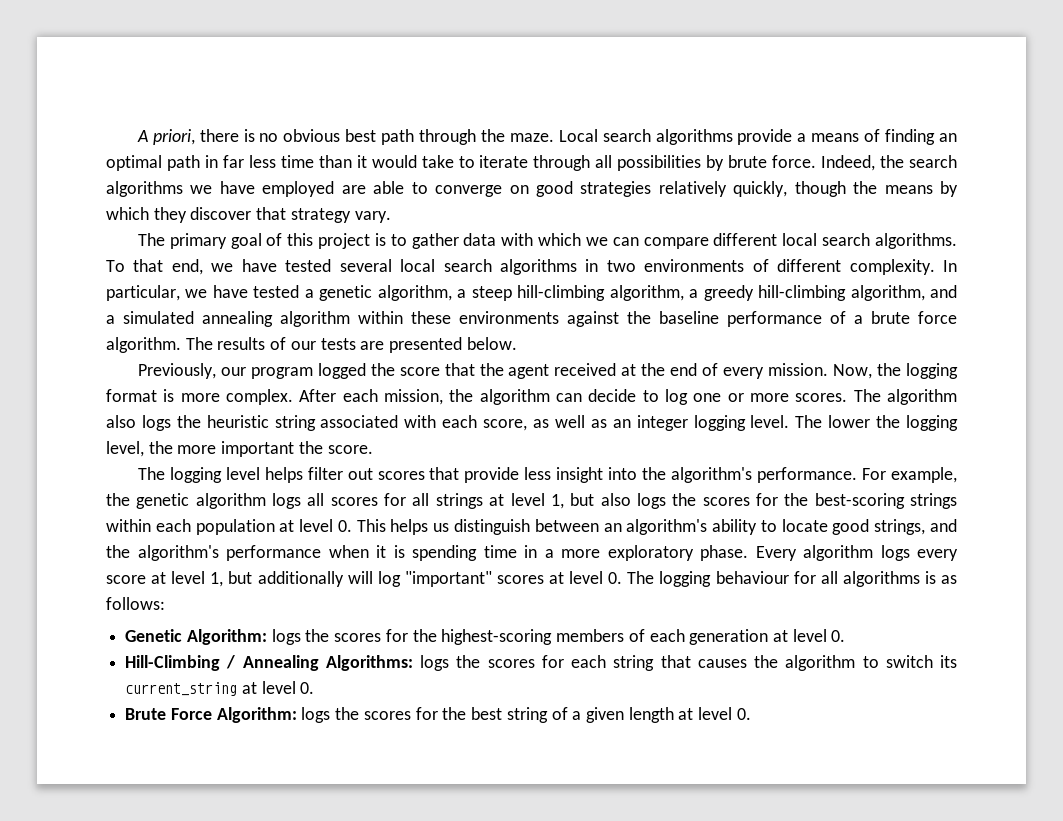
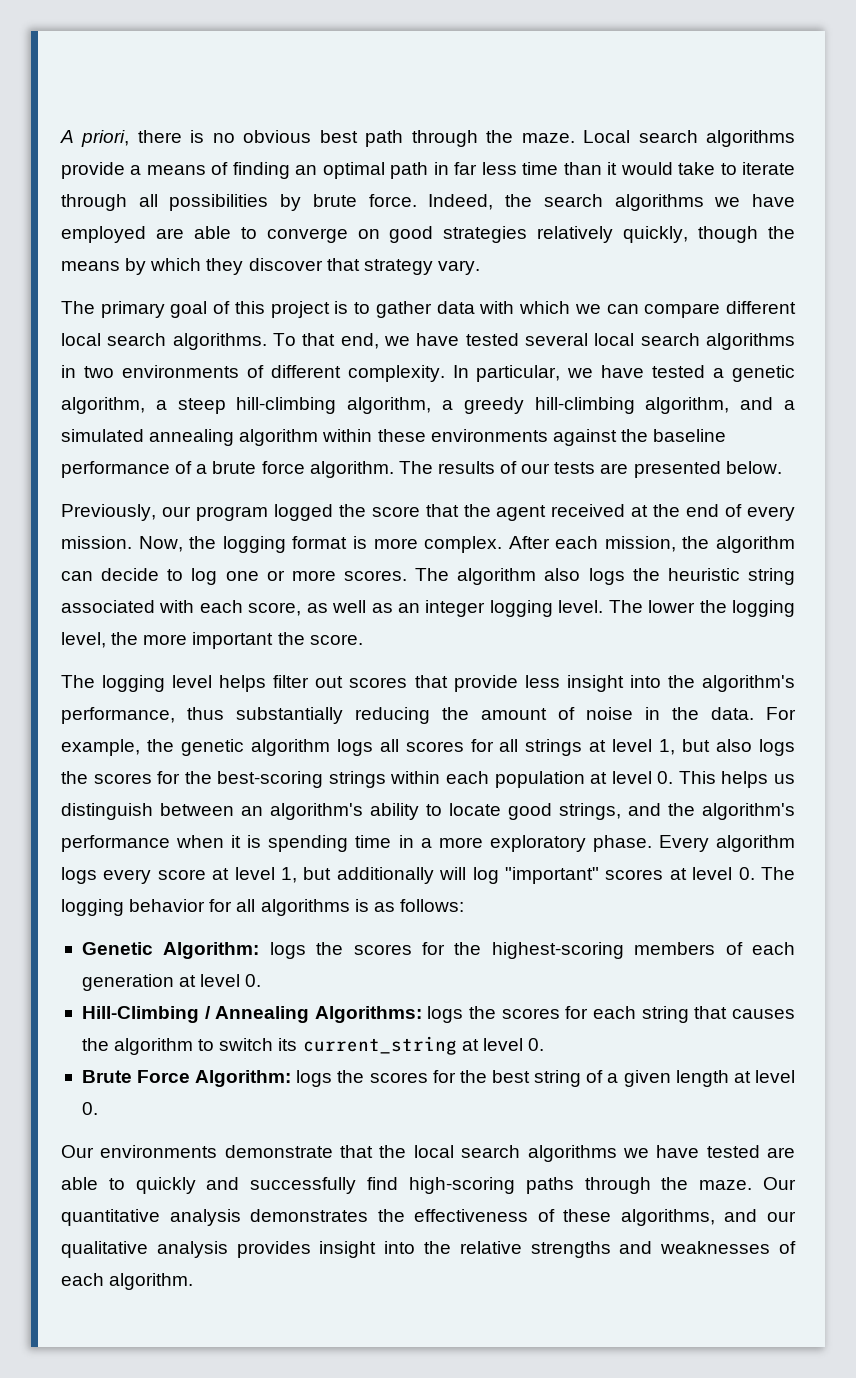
- The logging level helps filter out scores that provide less insight into the algorithm's performance.
+ The logging level helps filter out scores that provide less insight into the algorithm's performance, thus substantially reducing the amount of noise in the data.
- Every algorithm logs every score at level 1, but additionally will log "important" scores at level 0. The logging behaviour for all algorithms is as follows:
+ Every algorithm logs every score at level 1, but additionally will log "important" scores at level 0. The logging behavior for all algorithms is as follows:
+ Our environments demonstrate that the local search algorithms we have tested are able to quickly and successfully find high-scoring paths through the maze. Our quantitative analysis demonstrates the effectiveness of these algorithms, and our qualitative analysis provides insight into the relative strengths and weaknesses of each algorithm.

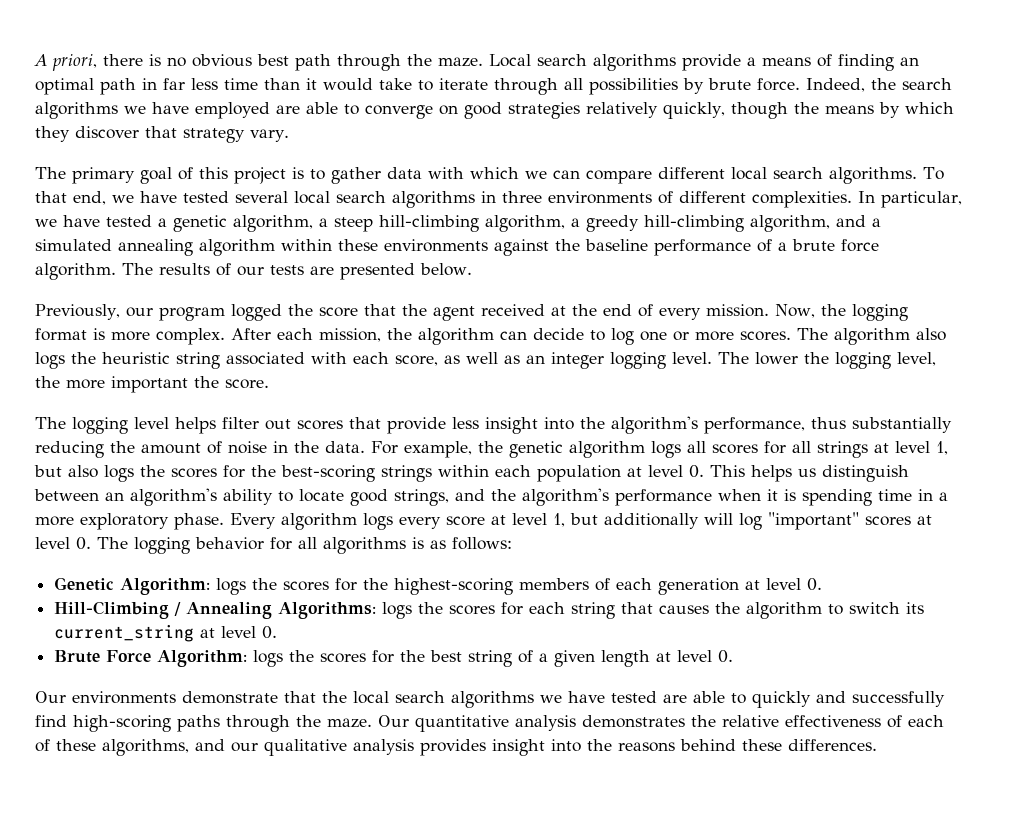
- To that end, we have tested several local search algorithms in two environments of different complexity.
+ To that end, we have tested several local search algorithms in three environments of different complexities.
- Our quantitative analysis demonstrates the effectiveness of these algorithms, and our qualitative analysis provides insight into the relative strengths and weaknesses of each algorithm.
+ Our quantitative analysis demonstrates the relative effectiveness of each of these algorithms, and our qualitative analysis provides insight into the reasons behind these differences.

